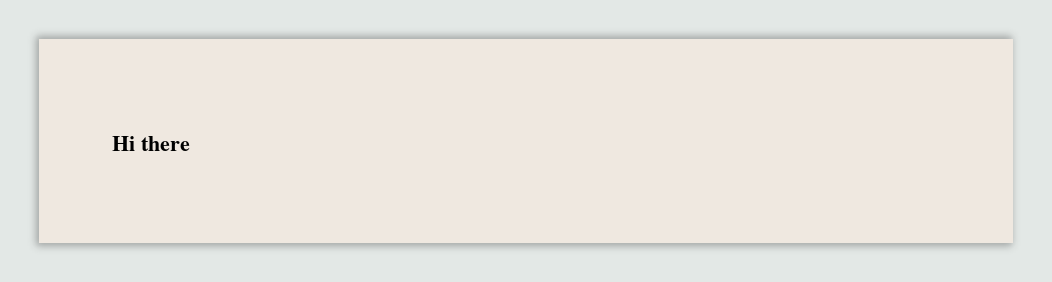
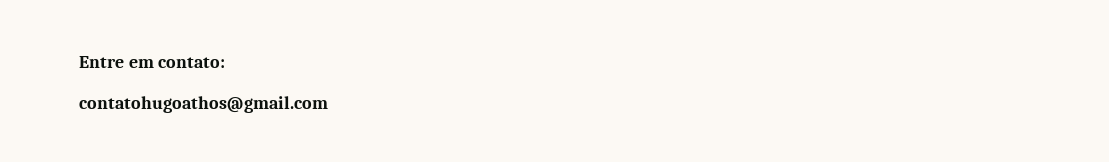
- Hi there
+ Entre em contato:
+ contatohugoathos@gmail.com

